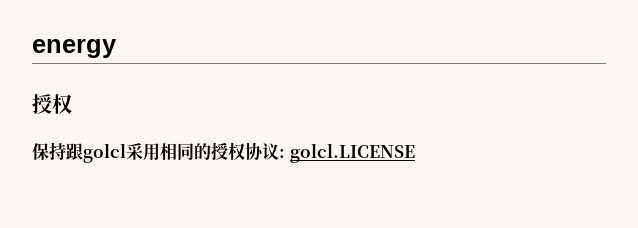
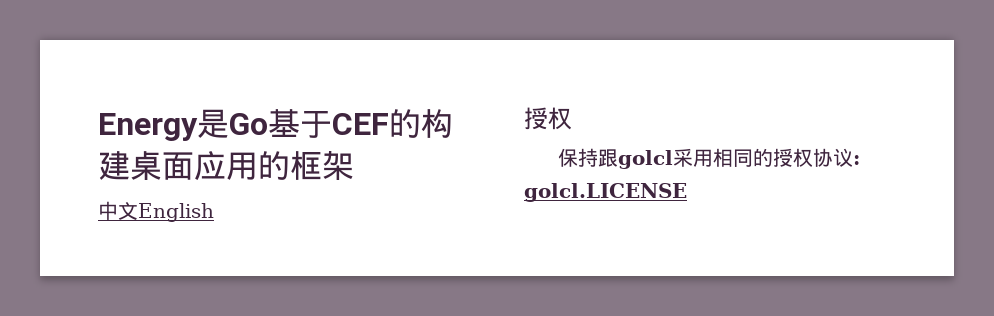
- energy
+ Energy是Go基于CEF的构建桌面应用的框架
+ 中文English

